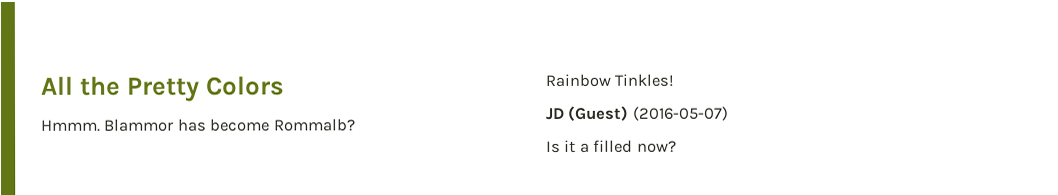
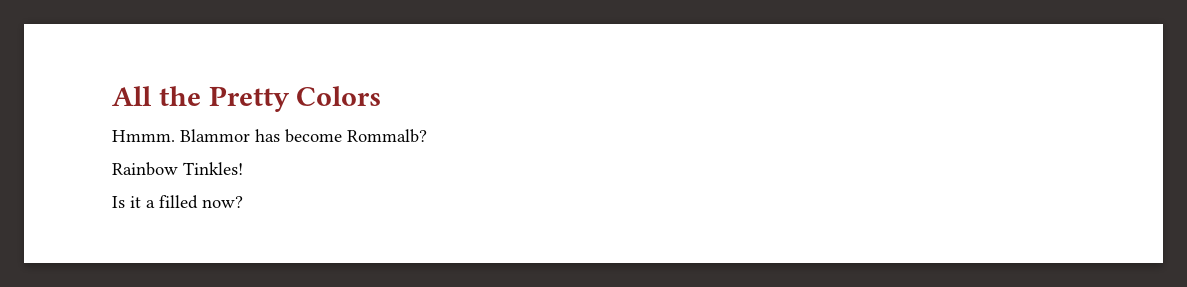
- JD (Guest) (2016-05-07)

